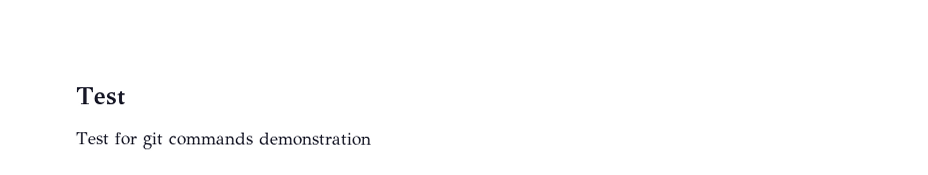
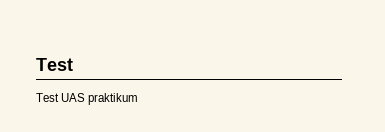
- Test for git commands demonstration
+ Test UAS praktikum

